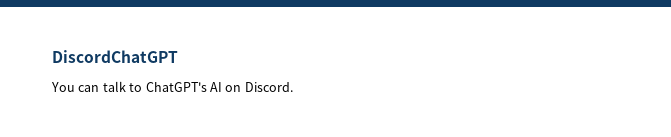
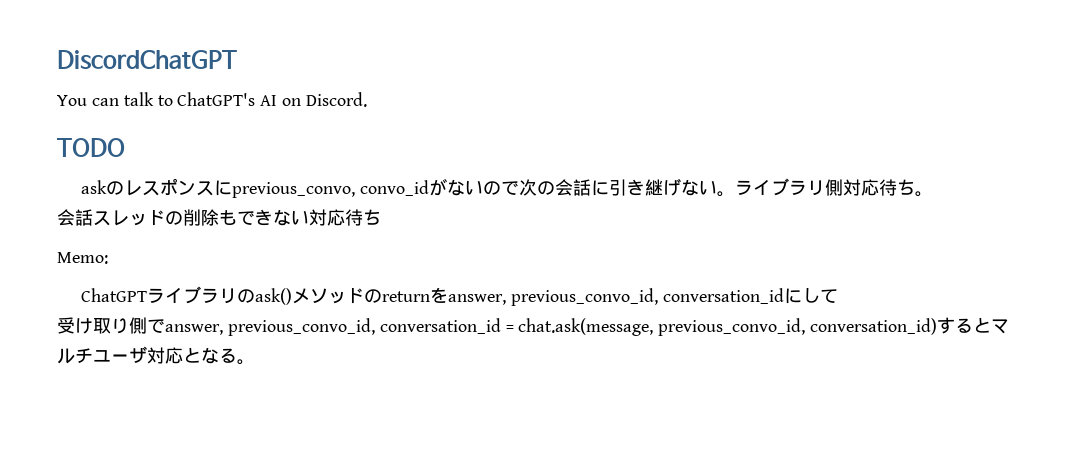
+ TODO
+ askのレスポンスにprevious_convo, convo_idがないので次の会話に引き継げない。ライブラリ側対応待ち。
+ 会話スレッドの削除もできない対応待ち
+ Memo:
+ ChatGPTライブラリのask()メソッドのreturnをanswer, previous_convo_id, conversation_idにして
+ 受け取り側でanswer, previous_convo_id, conversation_id = chat.ask(message, previous_convo_id, conversation_id)するとマルチユーザ対応となる。

